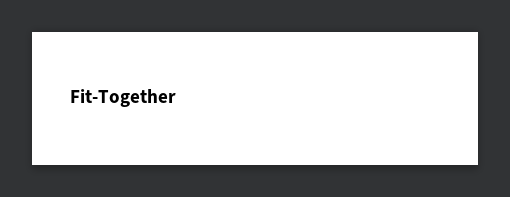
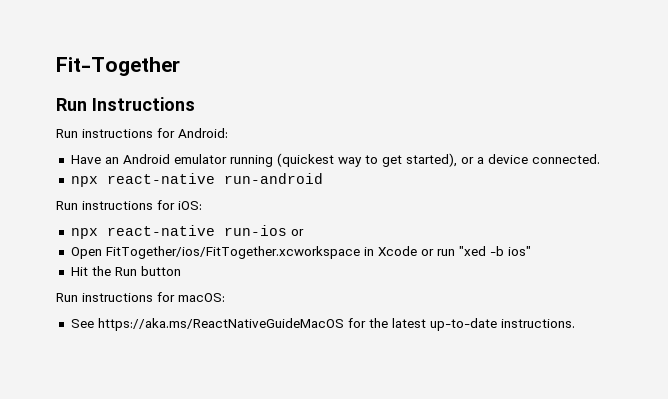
+ Run Instructions
+ Run instructions for Android:
+ Have an Android emulator running (quickest way to get started), or a device connected.
+ npx react-native run-android
+ Run instructions for iOS:
+ npx react-native run-ios or
+ Open FitTogether/ios/FitTogether.xcworkspace in Xcode or run "xed -b ios"
+ Hit the Run button
+ Run instructions for macOS:
+ See https://aka.ms/ReactNativeGuideMacOS for the latest up-to-date instructions.

